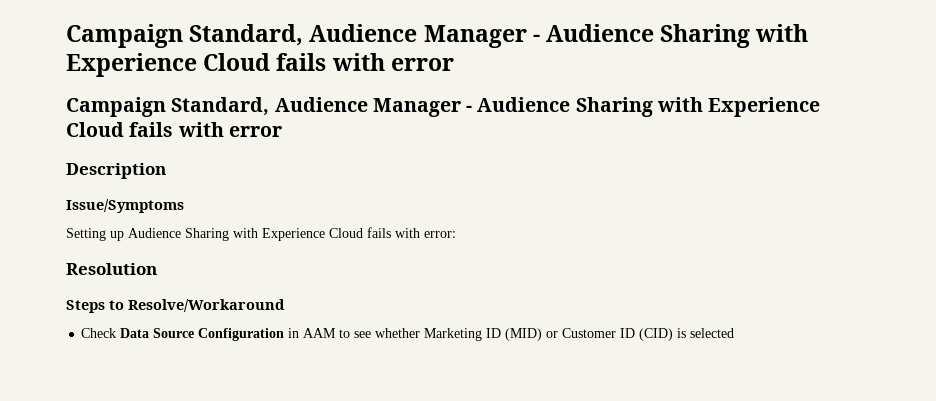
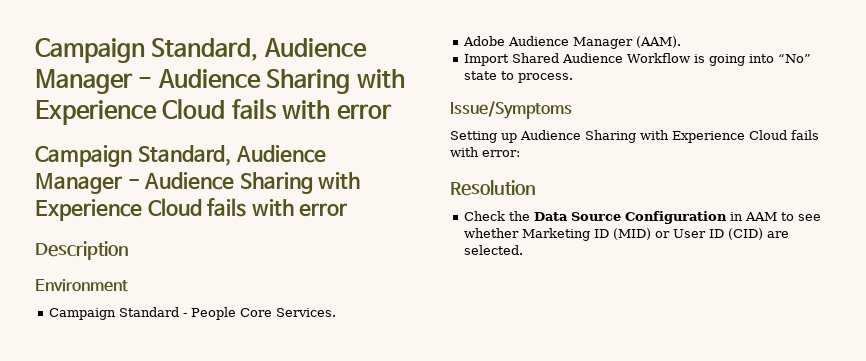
+ Environment
+ Campaign Standard - People Core Services.
+ Adobe Audience Manager (AAM).
+ Import Shared Audience Workflow is going into “No” state to process.
- Steps to Resolve/Workaround
- Check Data Source Configuration in AAM to see whether Marketing ID (MID) or Customer ID (CID) is selected
+ Check the Data Source Configuration in AAM to see whether Marketing ID (MID) or User ID (CID) are selected.

